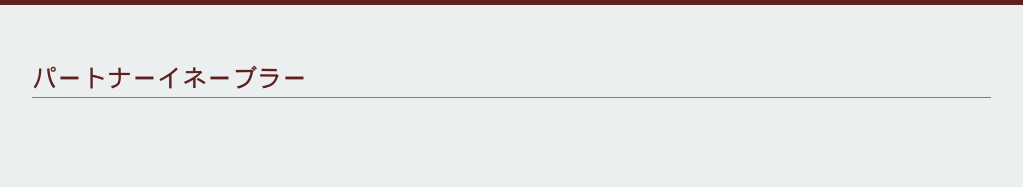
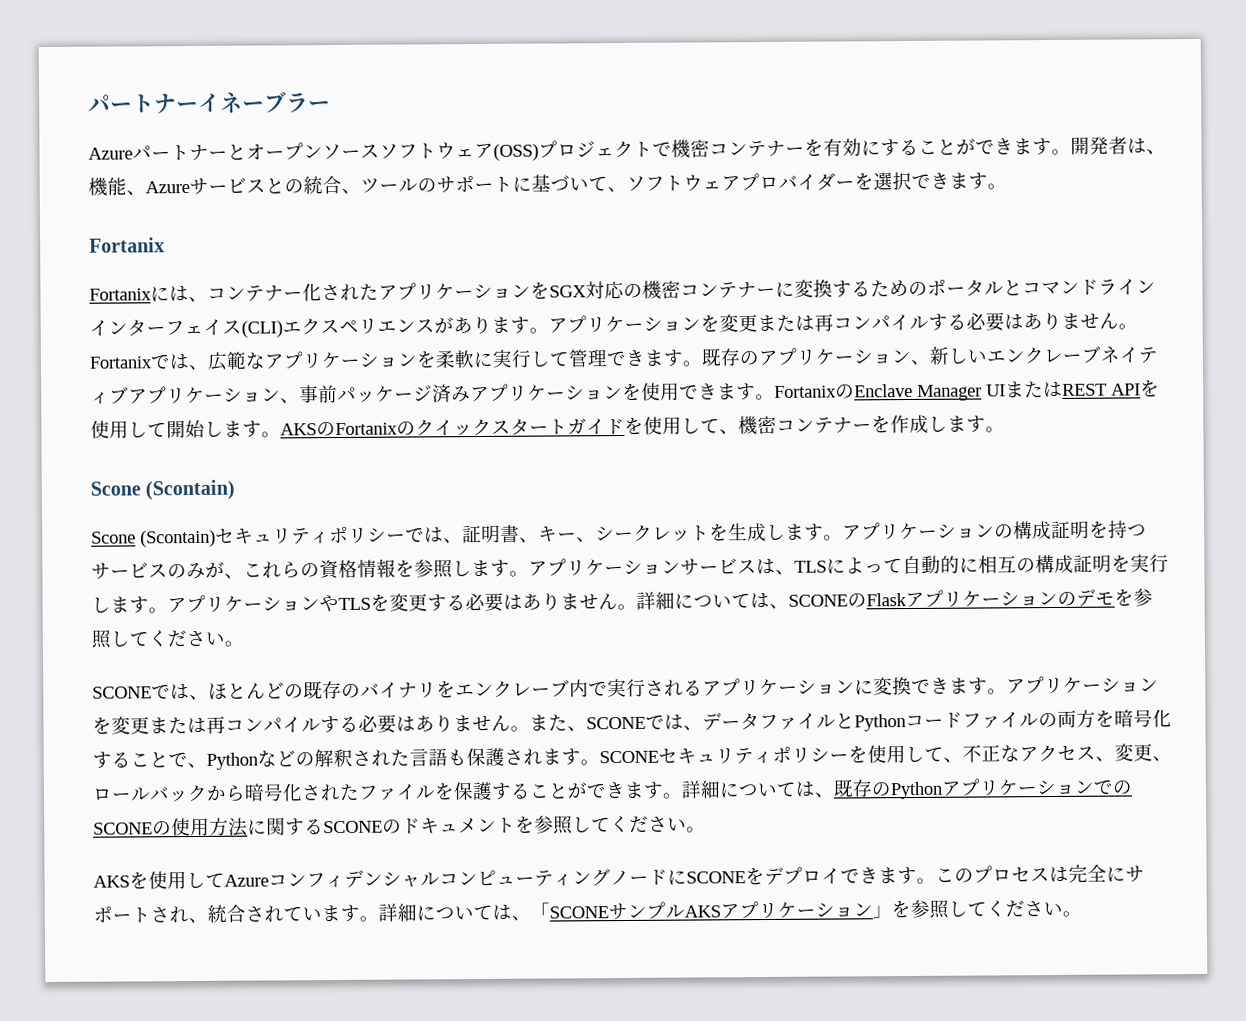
+ Azureパートナーとオープンソースソフトウェア(OSS)プロジェクトで機密コンテナーを有効にすることができます。開発者は、機能、Azureサービスとの統合、ツールのサポートに基づいて、ソフトウェアプロバイダーを選択できます。
+ Fortanix
+ Fortanixには、コンテナー化されたアプリケーションをSGX対応の機密コンテナーに変換するためのポータルとコマンドラインインターフェイス(CLI)エクスペリエンスがあります。アプリケーションを変更または再コンパイルする必要はありません。Fortanixでは、広範なアプリケーションを柔軟に実行して管理できます。既存のアプリケーション、新しいエンクレーブネイティブアプリケーション、事前パッケージ済みアプリケーションを使用できます。FortanixのEnclave Manager UIまたはREST APIを使用して開始します。AKSのFortanixのクイックスタートガイドを使用して、機密コンテナーを作成します。
+ Scone (Scontain)
+ Scone (Scontain)セキュリティポリシーでは、証明書、キー、シークレットを生成します。アプリケーションの構成証明を持つサービスのみが、これらの資格情報を参照します。アプリケーションサービスは、TLSによって自動的に相互の構成証明を実行します。アプリケーションやTLSを変更する必要はありません。詳細については、SCONEのFlaskアプリケーションのデモを参照してください。
+ SCONEでは、ほとんどの既存のバイナリをエンクレーブ内で実行されるアプリケーションに変換できます。アプリケーションを変更または再コンパイルする必要はありません。また、SCONEでは、データファイルとPythonコードファイルの両方を暗号化することで、Pythonなどの解釈された言語も保護されます。SCONEセキュリティポリシーを使用して、不正なアクセス、変更、ロールバックから暗号化されたファイルを保護することができます。詳細については、既存のPythonアプリケーションでのSCONEの使用方法に関するSCONEのドキュメントを参照してください。
+ AKSを使用してAzureコンフィデンシャルコンピューティングノードにSCONEをデプロイできます。このプロセスは完全にサポートされ、統合されています。詳細については、「SCONEサンプルAKSアプリケーション」を参照してください。

